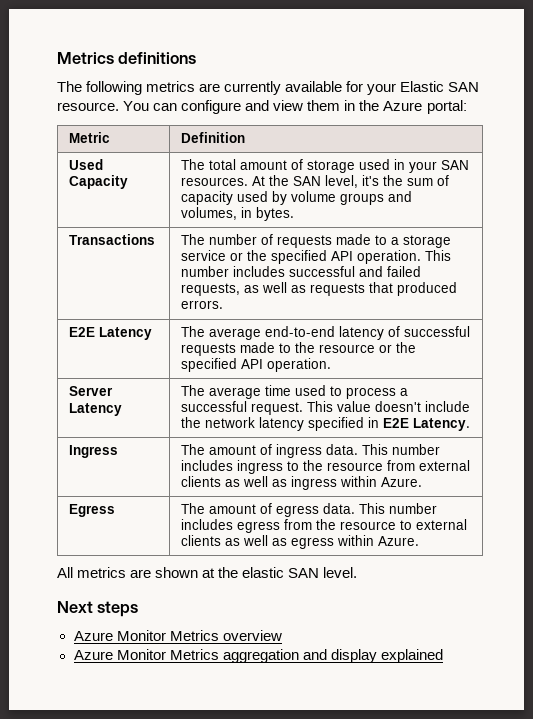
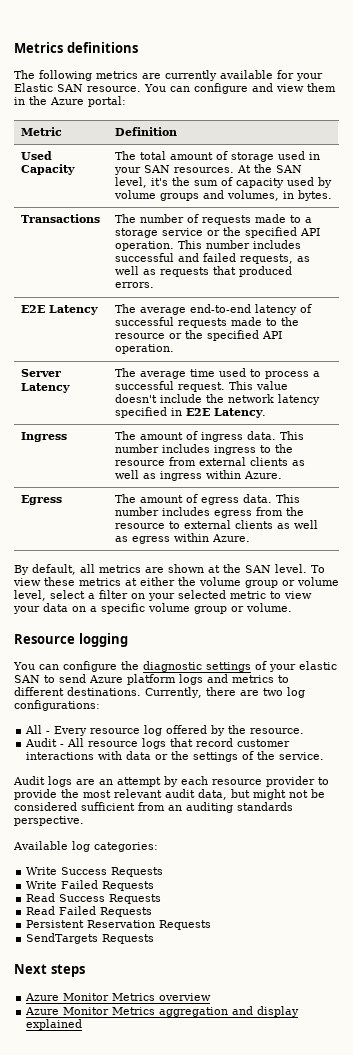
- All metrics are shown at the elastic SAN level.
+ By default, all metrics are shown at the SAN level. To view these metrics at either the volume group or volume level, select a filter on your selected metric to view your data on a specific volume group or volume.
+ Resource logging
+ You can configure the diagnostic settings of your elastic SAN to send Azure platform logs and metrics to different destinations. Currently, there are two log configurations:
+ All - Every resource log offered by the resource.
+ Audit - All resource logs that record customer interactions with data or the settings of the service.
+ Audit logs are an attempt by each resource provider to provide the most relevant audit data, but might not be considered sufficient from an auditing standards perspective.
+ Available log categories:
+ Write Success Requests
+ Write Failed Requests
+ Read Success Requests
+ Read Failed Requests
+ Persistent Reservation Requests
+ SendTargets Requests

